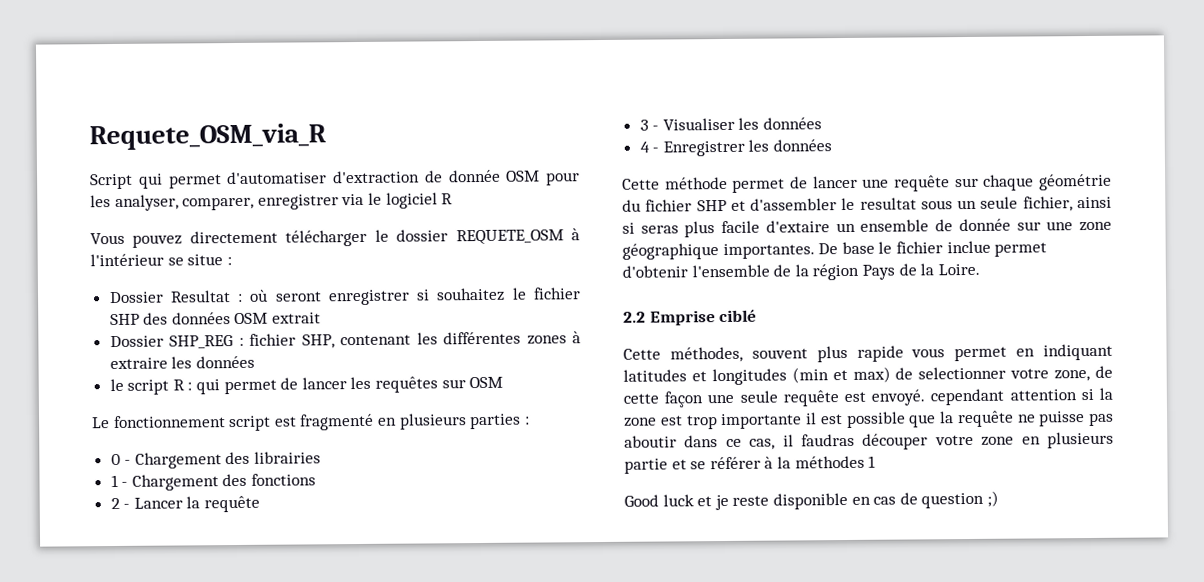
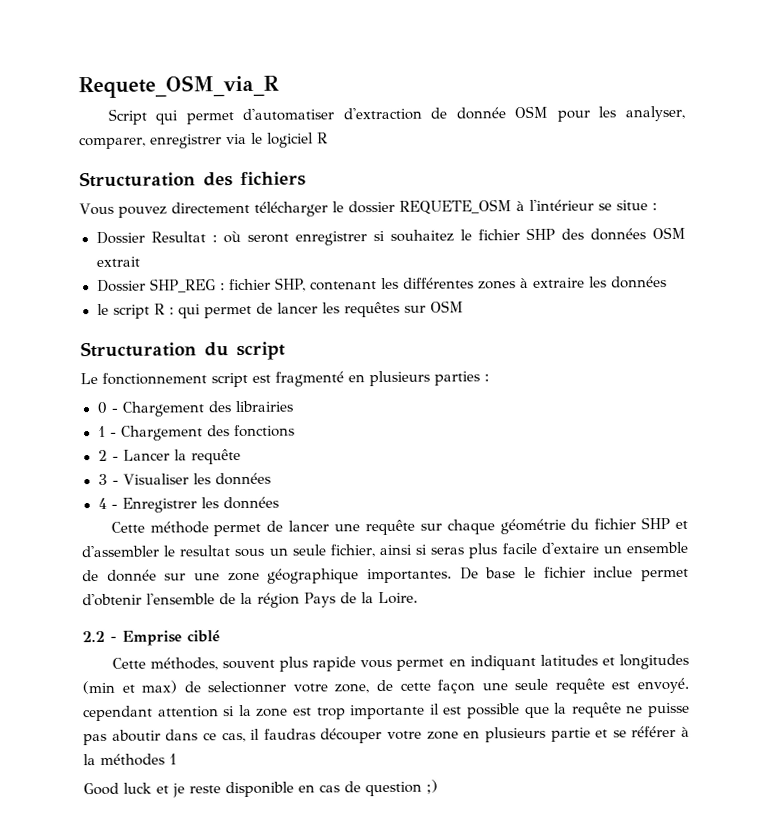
+ Structuration des fichiers
+ Structuration du script
- 2.2 Emprise ciblé
+ 2.2 - Emprise ciblé

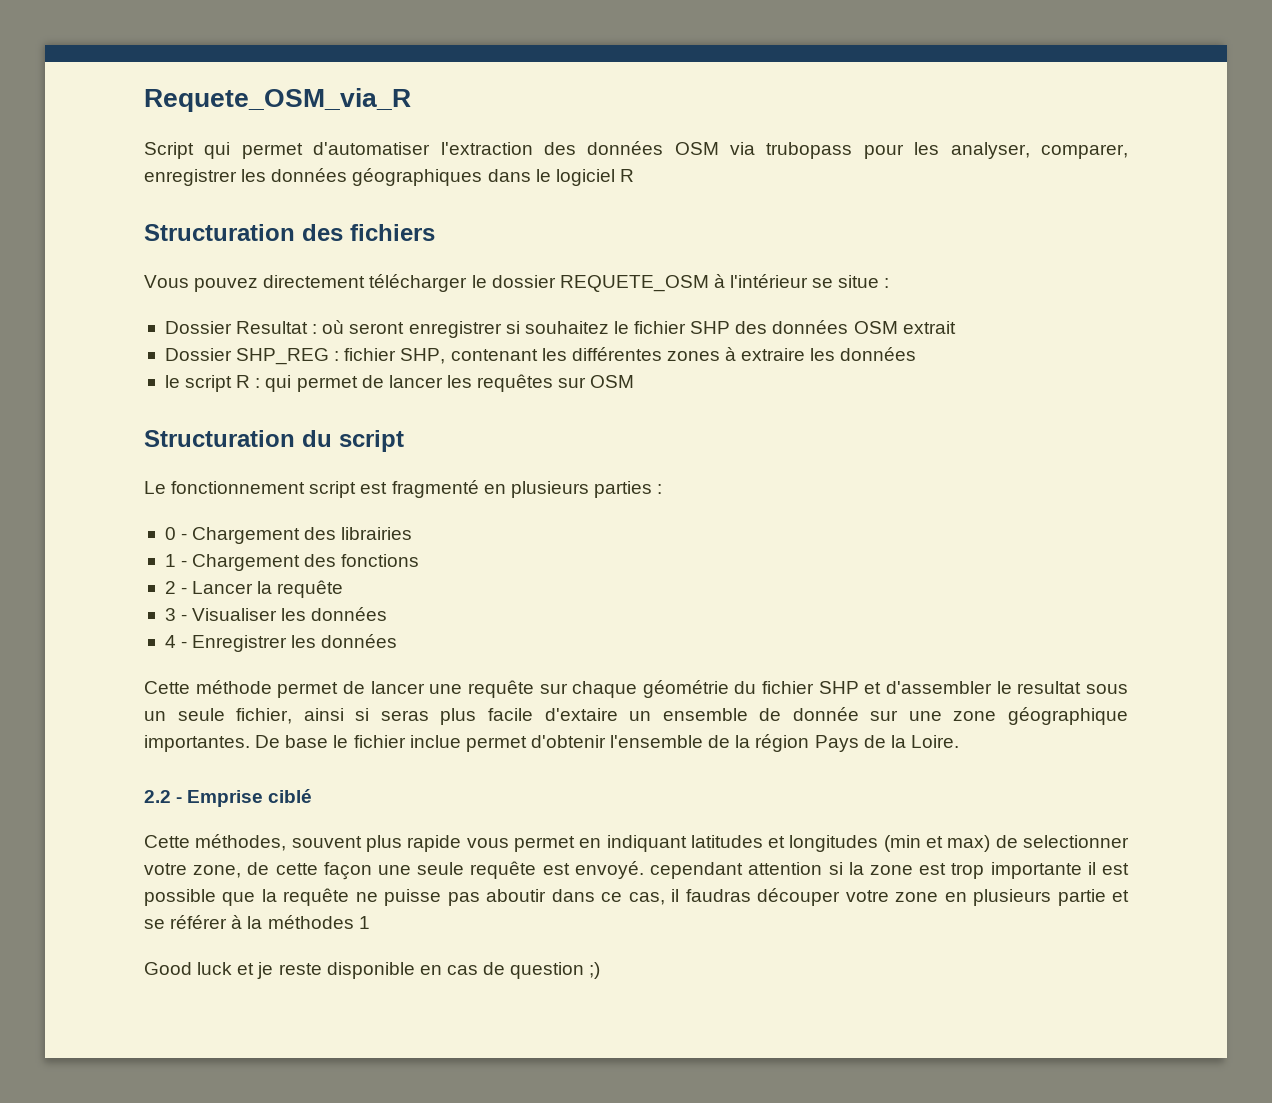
- Script qui permet d'automatiser d'extraction de donnée OSM pour les analyser, comparer, enregistrer via le logiciel R
+ Script qui permet d'automatiser l'extraction des données OSM via trubopass pour les analyser, comparer, enregistrer les données géographiques dans le logiciel R

